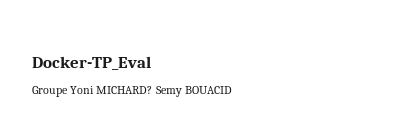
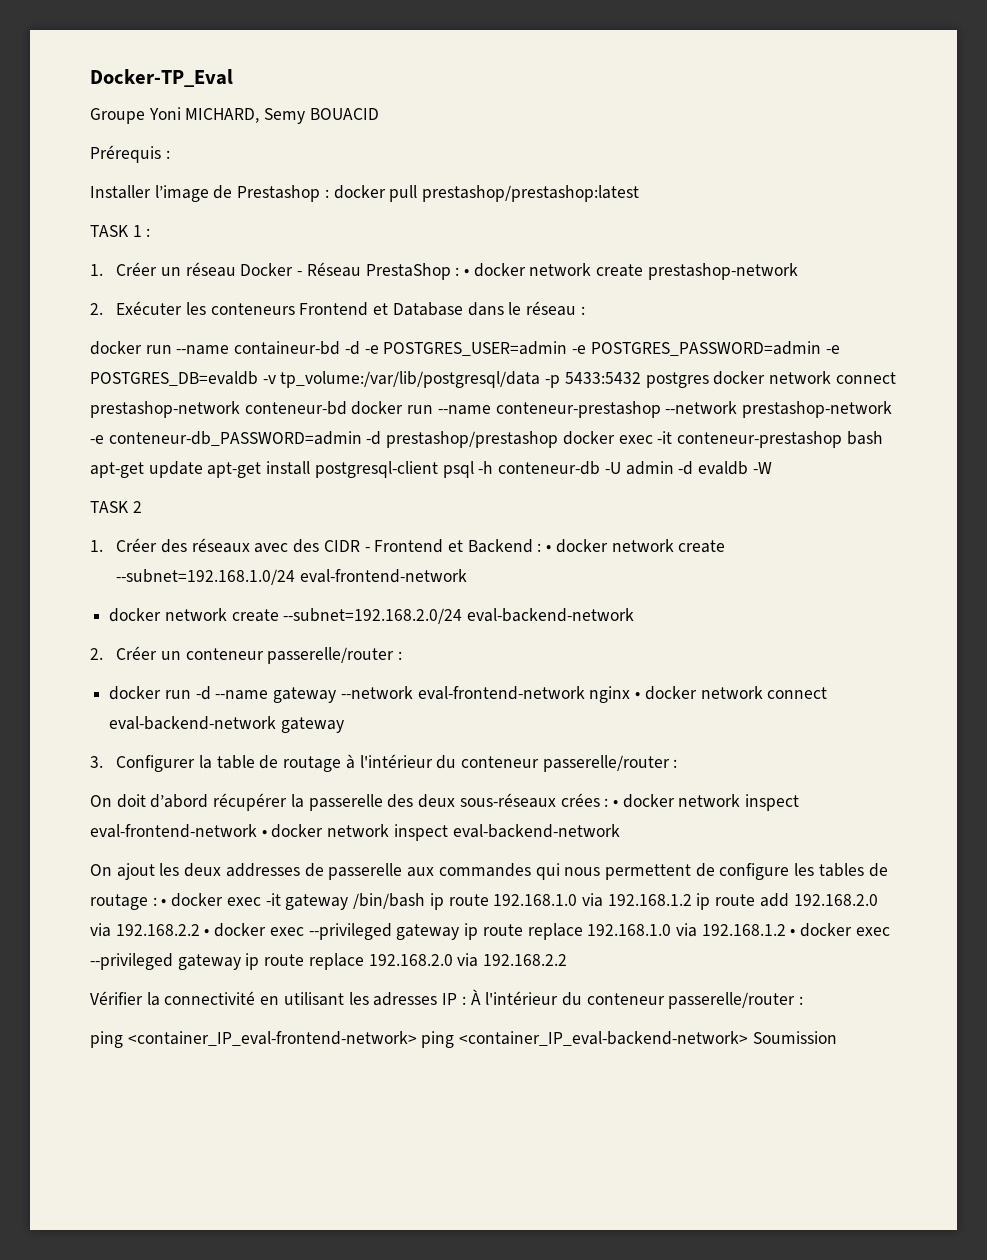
- Groupe Yoni MICHARD? Semy BOUACID
+ Groupe Yoni MICHARD, Semy BOUACID
+ Prérequis :
+ Installer l’image de Prestashop : docker pull prestashop/prestashop:latest
+ TASK 1 :
+ 1. Créer un réseau Docker - Réseau PrestaShop : • docker network create prestashop-network
+ 2. Exécuter les conteneurs Frontend et Database dans le réseau :
+ docker run --name containeur-bd -d -e POSTGRES_USER=admin -e POSTGRES_PASSWORD=admin -e POSTGRES_DB=evaldb -v tp_volume:/var/lib/postgresql/data -p 5433:5432 postgres docker network connect prestashop-network conteneur-bd docker run --name conteneur-prestashop --network prestashop-network -e conteneur-db_PASSWORD=admin -d prestashop/prestashop docker exec -it conteneur-prestashop bash apt-get update apt-get install postgresql-client psql -h conteneur-db -U admin -d evaldb -W
+ TASK 2
+ 1. Créer des réseaux avec des CIDR - Frontend et Backend : • docker network create --subnet=192.168.1.0/24 eval-frontend-network
+ docker network create --subnet=192.168.2.0/24 eval-backend-network
+ 2. Créer un conteneur passerelle/router :
+ docker run -d --name gateway --network eval-frontend-network nginx • docker network connect eval-backend-network gateway
+ 3. Configurer la table de routage à l'intérieur du conteneur passerelle/router :
+ On doit d’abord récupérer la passerelle des deux sous-réseaux crées : • docker network inspect eval-frontend-network • docker network inspect eval-backend-network
+ On ajout les deux addresses de passerelle aux commandes qui nous permettent de configure les tables de routage : • docker exec -it gateway /bin/bash ip route 192.168.1.0 via 192.168.1.2 ip route add 192.168.2.0 via 192.168.2.2 • docker exec --privileged gateway ip route replace 192.168.1.0 via 192.168.1.2 • docker exec --privileged gateway ip route replace 192.168.2.0 via 192.168.2.2
+ Vérifier la connectivité en utilisant les adresses IP : À l'intérieur du conteneur passerelle/router :
+ ping <container_IP_eval-frontend-network> ping <container_IP_eval-backend-network> Soumission

